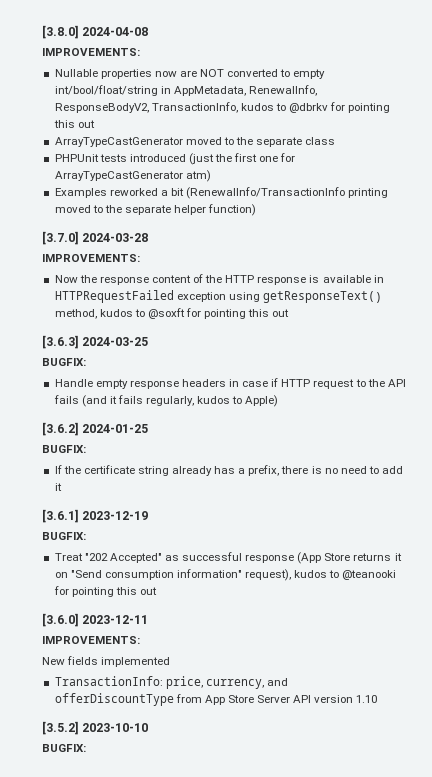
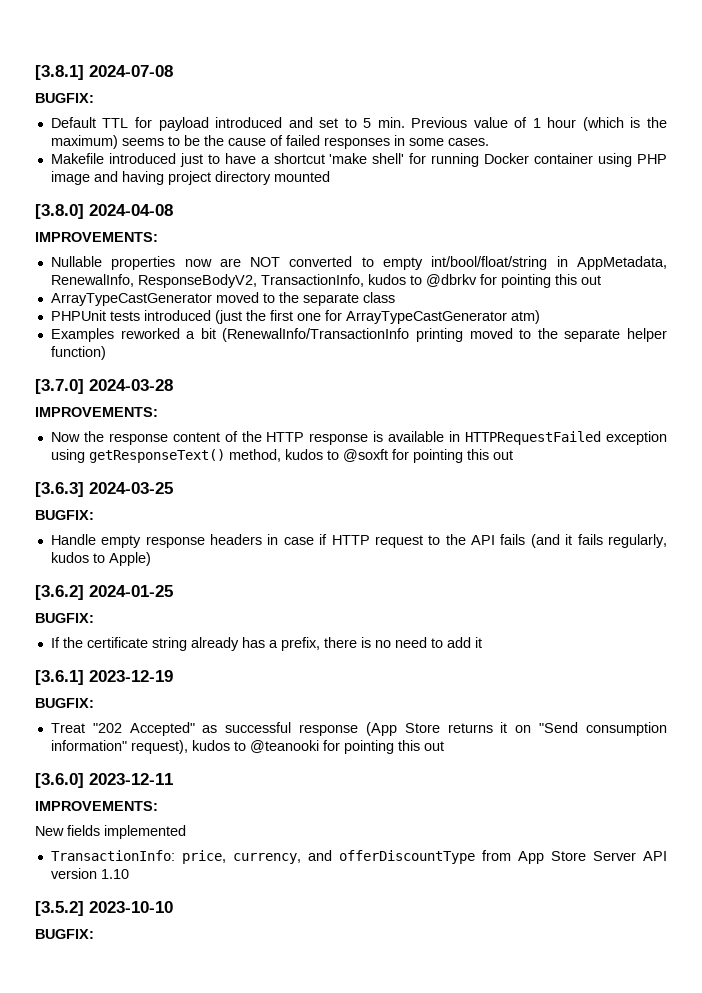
+ [3.8.1] 2024-07-08
+ BUGFIX:
+ Default TTL for payload introduced and set to 5 min. Previous value of 1 hour (which is the maximum) seems to be the cause of failed responses in some cases.
+ Makefile introduced just to have a shortcut 'make shell' for running Docker container using PHP image and having project directory mounted

